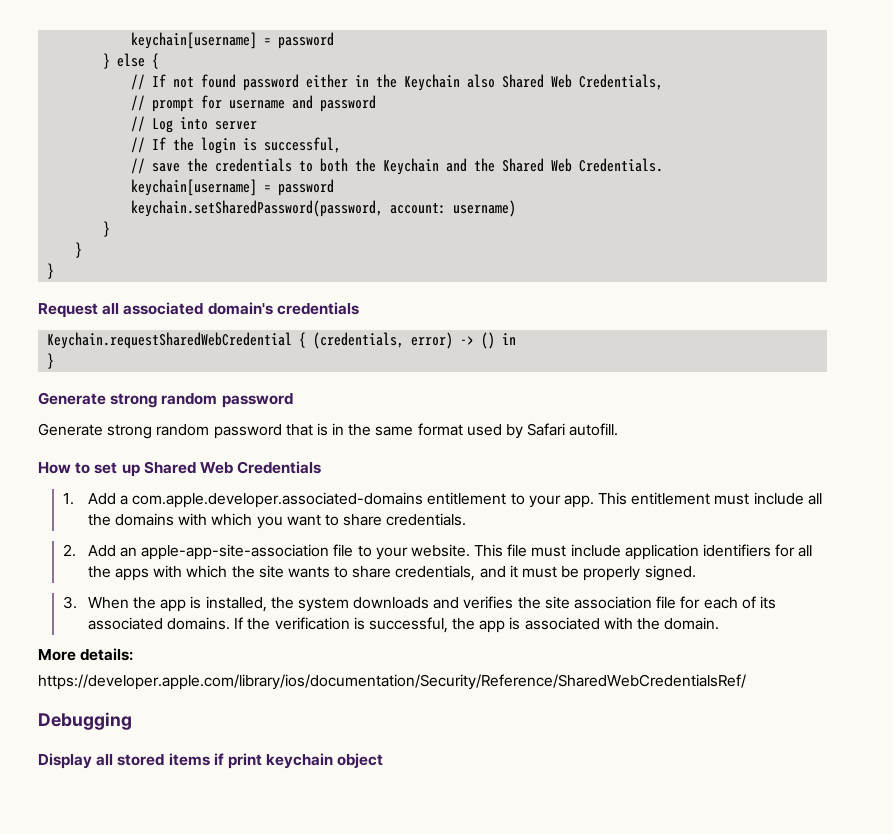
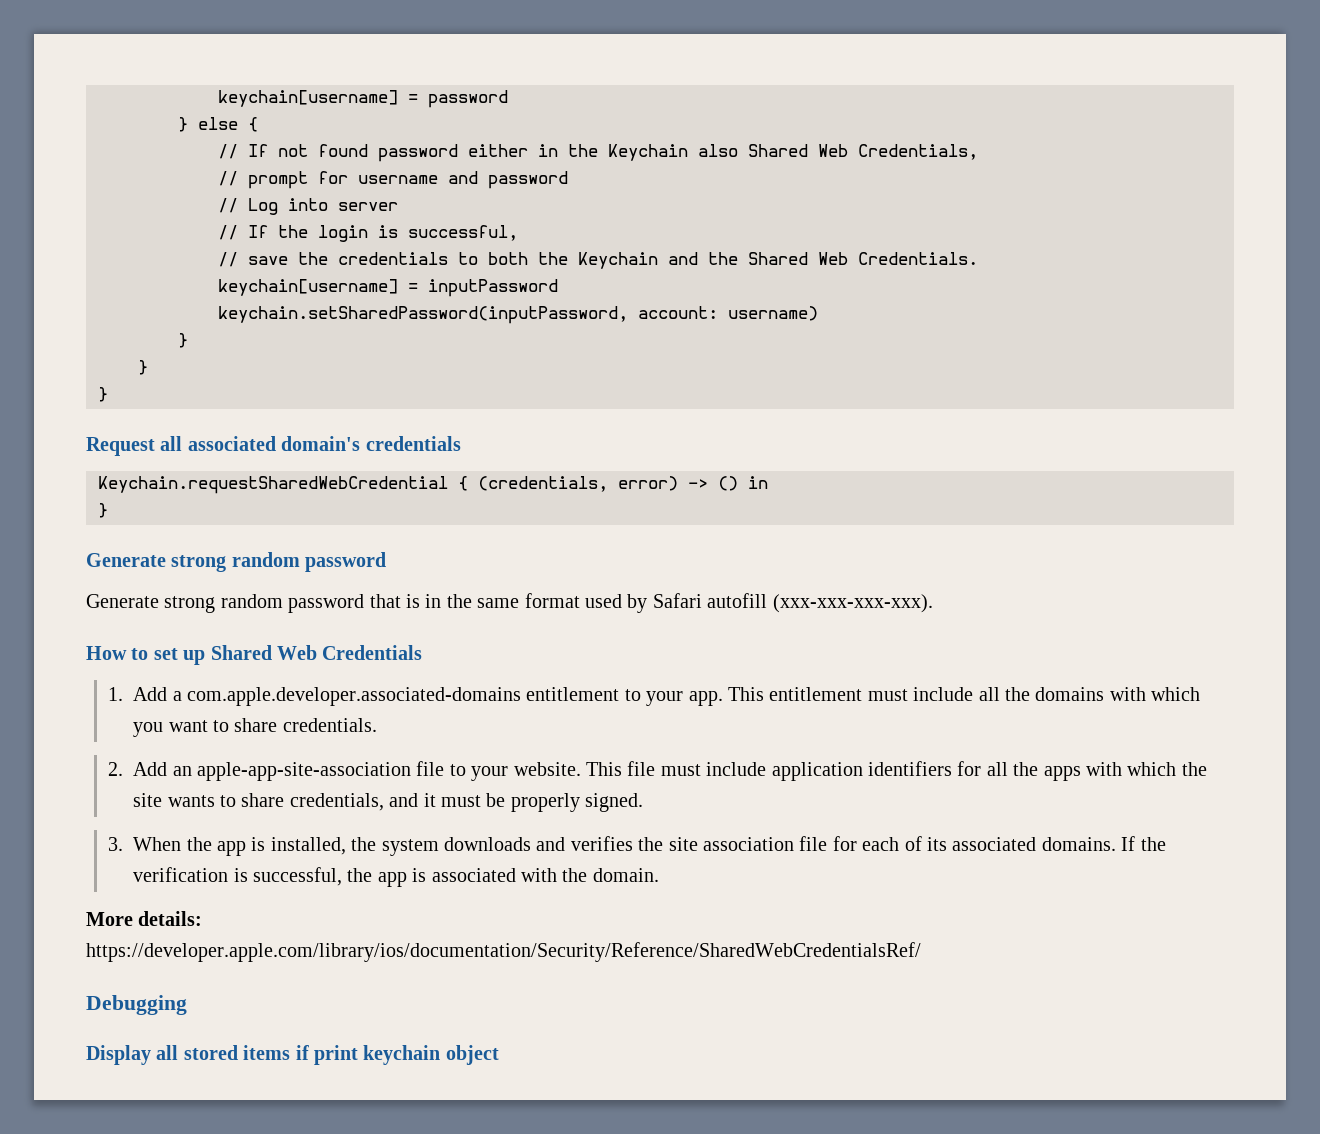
  // save the credentials to both the Keychain and the Shared Web Credentials.
- keychain[username] = password
- keychain.setSharedPassword(password, account: username)
+ keychain[username] = inputPassword
+ keychain.setSharedPassword(inputPassword, account: username)
- Generate strong random password that is in the same format used by Safari autofill.
+ Generate strong random password that is in the same format used by Safari autofill (xxx-xxx-xxx-xxx).

